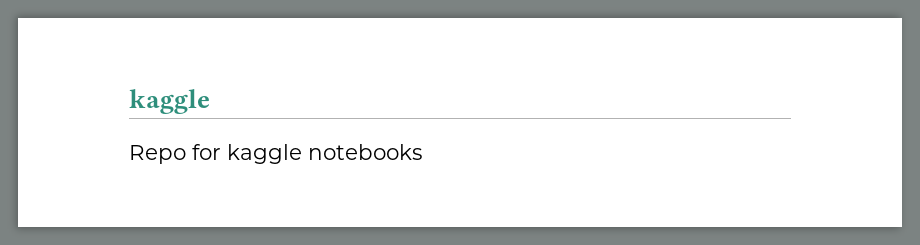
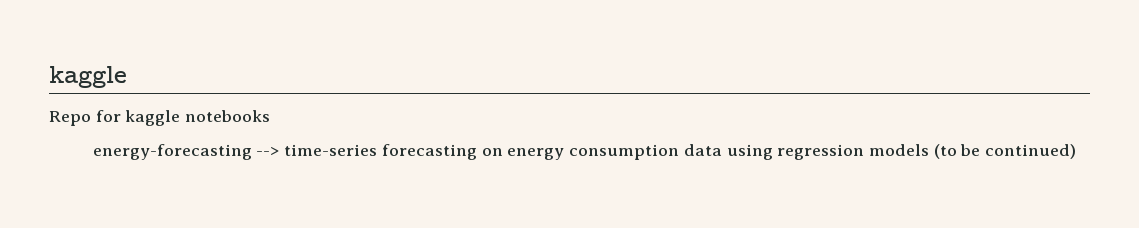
+ energy-forecasting --> time-series forecasting on energy consumption data using regression models (to be continued)

